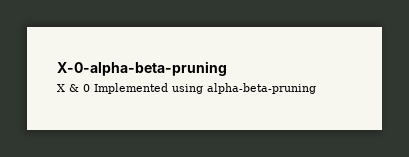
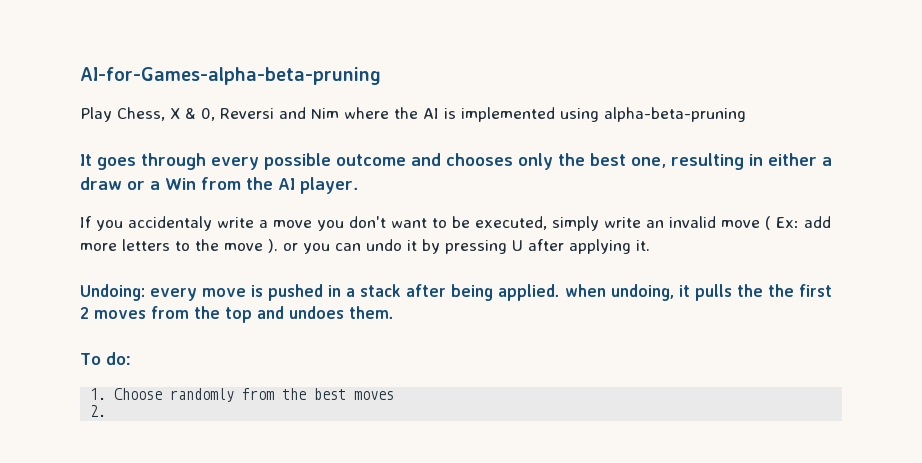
- X-0-alpha-beta-pruning
- X & 0 Implemented using alpha-beta-pruning
+ AI-for-Games-alpha-beta-pruning
+ Play Chess, X & 0, Reversi and Nim where the AI is implemented using alpha-beta-pruning
+ It goes through every possible outcome and chooses only the best one, resulting in either a draw or a Win from the AI player.
+ If you accidentaly write a move you don't want to be executed, simply write an invalid move ( Ex: add more letters to the move ). or you can undo it by pressing U after applying it.
+ Undoing: every move is pushed in a stack after being applied. when undoing, it pulls the the first 2 moves from the top and undoes them.
+ To do:
+ 1. Choose randomly from the best moves
+ 2.

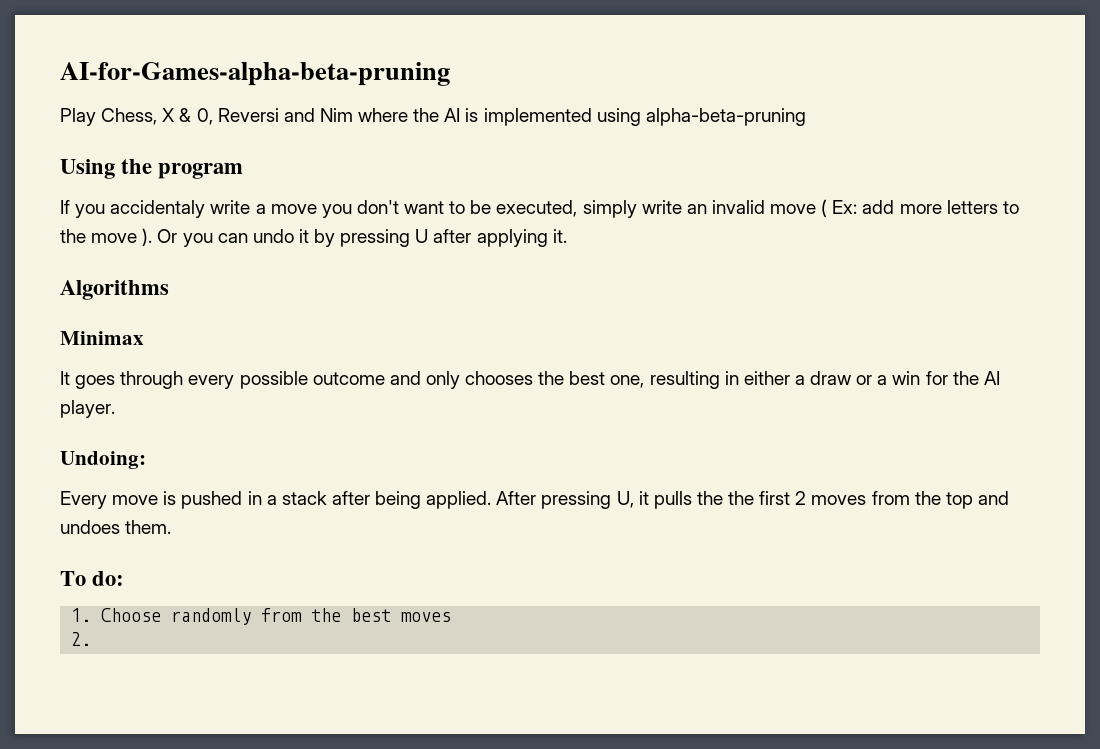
- It goes through every possible outcome and chooses only the best one, resulting in either a draw or a Win from the AI player.
+ Using the program
- If you accidentaly write a move you don't want to be executed, simply write an invalid move ( Ex: add more letters to the move ). or you can undo it by pressing U after applying it.
+ If you accidentaly write a move you don't want to be executed, simply write an invalid move ( Ex: add more letters to the move ). Or you can undo it by pressing U after applying it.
+ Algorithms
+ Minimax
+ It goes through every possible outcome and only chooses the best one, resulting in either a draw or a win for the AI player.
- Undoing: every move is pushed in a stack after being applied. when undoing, it pulls the the first 2 moves from the top and undoes them.
+ Undoing:
+ Every move is pushed in a stack after being applied. After pressing U, it pulls the the first 2 moves from the top and undoes them.

